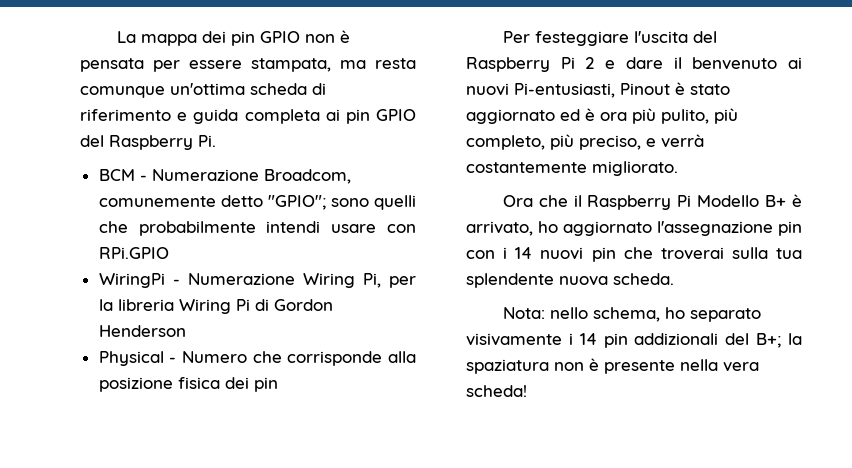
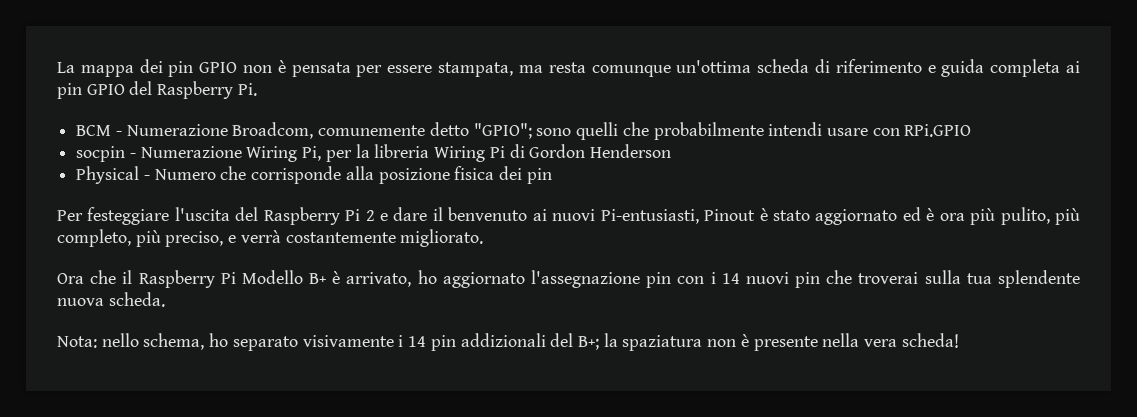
- WiringPi - Numerazione Wiring Pi, per la libreria Wiring Pi di Gordon Henderson
+ socpin - Numerazione Wiring Pi, per la libreria Wiring Pi di Gordon Henderson

